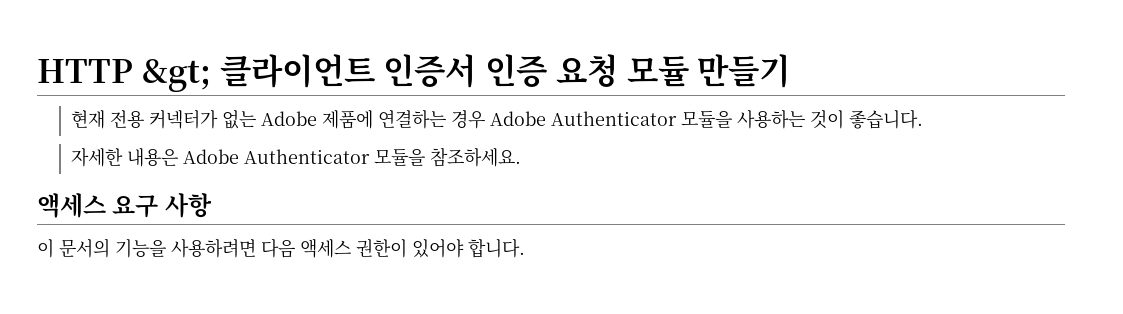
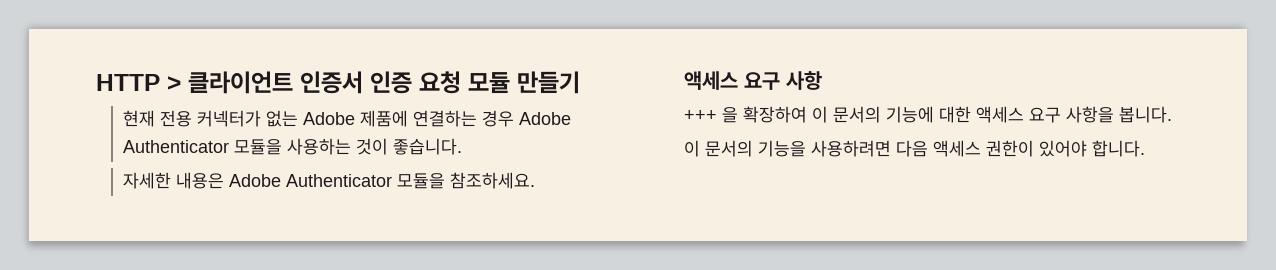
- HTTP &gt; 클라이언트 인증서 인증 요청 모듈 만들기
+ HTTP > 클라이언트 인증서 인증 요청 모듈 만들기
+ +++ 을 확장하여 이 문서의 기능에 대한 액세스 요구 사항을 봅니다.

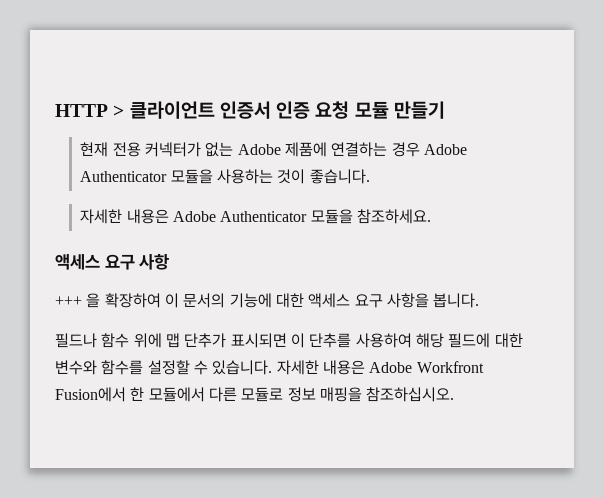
- 이 문서의 기능을 사용하려면 다음 액세스 권한이 있어야 합니다.
+ 필드나 함수 위에 맵 단추가 표시되면 이 단추를 사용하여 해당 필드에 대한 변수와 함수를 설정할 수 있습니다. 자세한 내용은 Adobe Workfront Fusion에서 한 모듈에서 다른 모듈로 정보 매핑을 참조하십시오.

